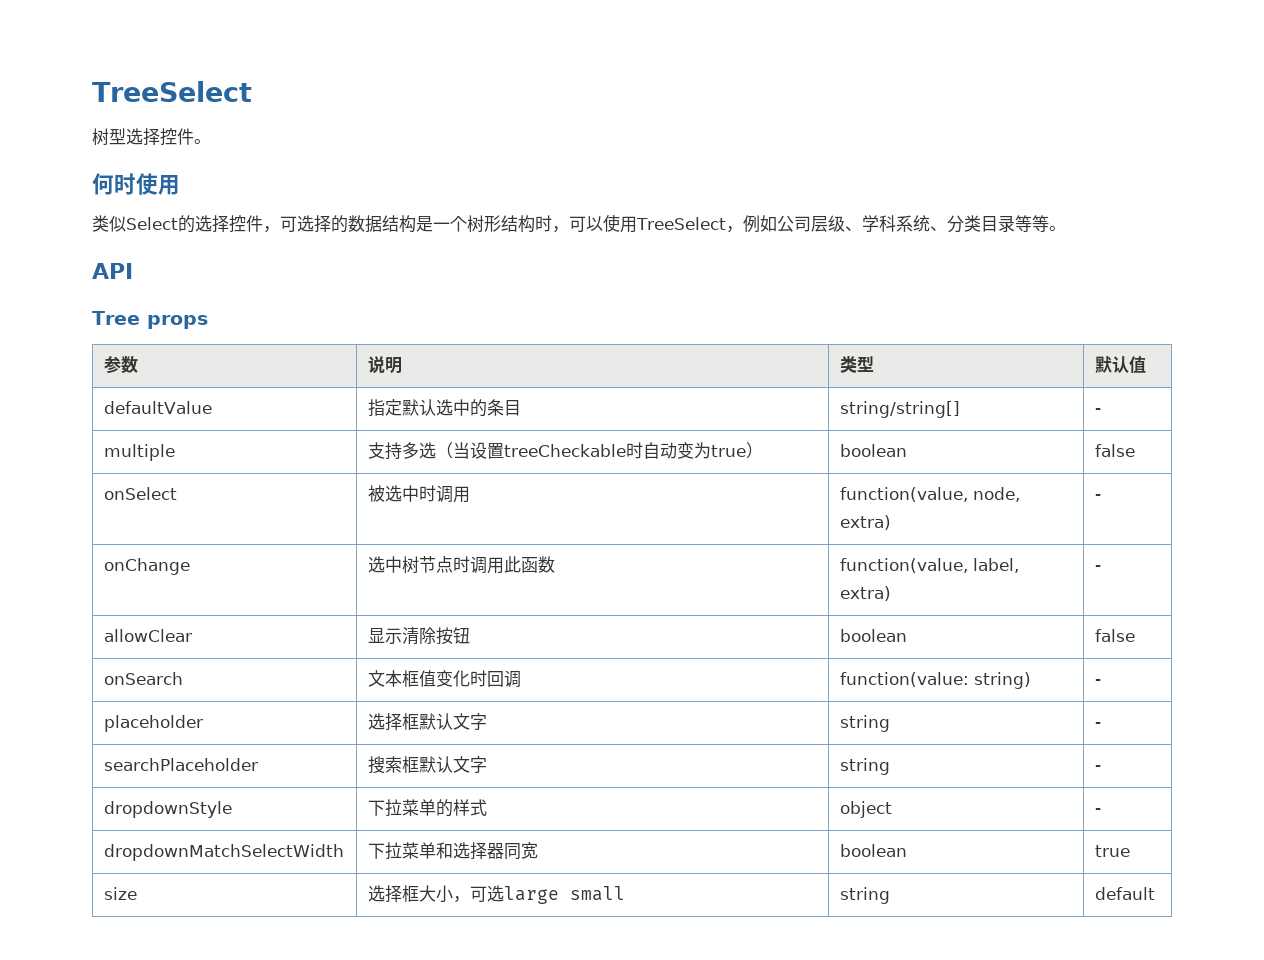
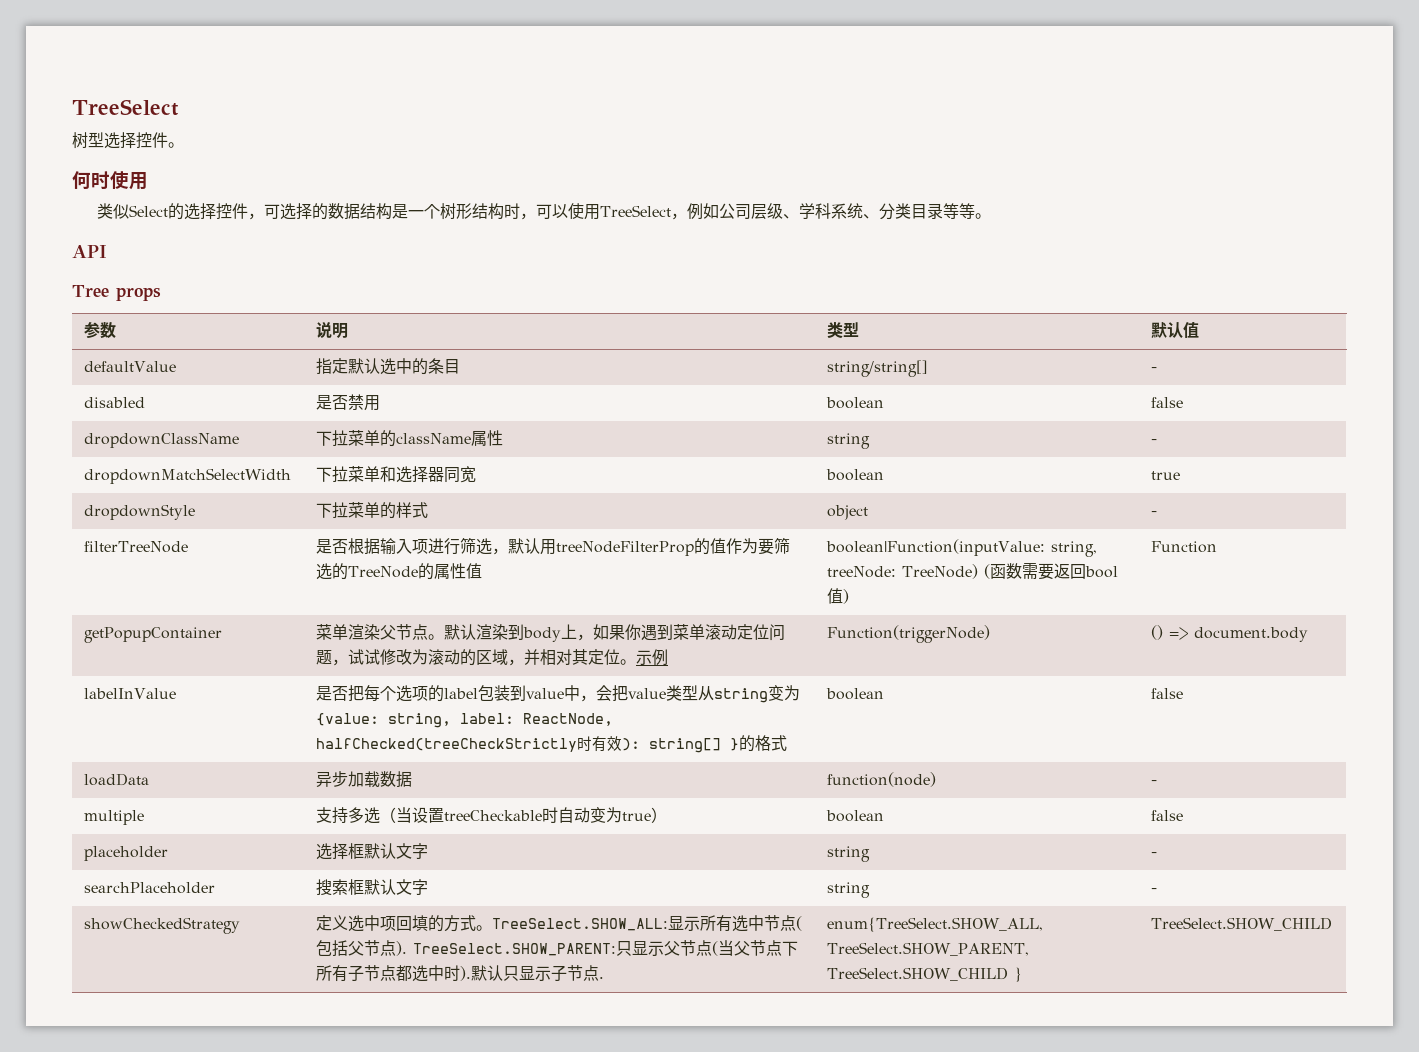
+ disabled | 是否禁用 | boolean | false
+ dropdownClassName | 下拉菜单的className属性 | string | -
+ dropdownMatchSelectWidth | 下拉菜单和选择器同宽 | boolean | true
+ dropdownStyle | 下拉菜单的样式 | object | -
+ filterTreeNode | 是否根据输入项进行筛选，默认用treeNodeFilterProp的值作为要筛选的TreeNode的属性值 | boolean|Function(inputValue: string, treeNode: TreeNode) (函数需要返回bool值) | Function
+ getPopupContainer | 菜单渲染父节点。默认渲染到body上，如果你遇到菜单滚动定位问题，试试修改为滚动的区域，并相对其定位。示例 | Function(triggerNode) | () => document.body
+ labelInValue | 是否把每个选项的label包装到value中，会把value类型从string变为{value: string, label: ReactNode, halfChecked(treeCheckStrictly时有效): string[] }的格式 | boolean | false
+ loadData | 异步加载数据 | function(node) | -
- onSelect | 被选中时调用 | function(value, node, extra) | -
- onChange | 选中树节点时调用此函数 | function(value, label, extra) | -
- allowClear | 显示清除按钮 | boolean | false
- onSearch | 文本框值变化时回调 | function(value: string) | -
- dropdownStyle | 下拉菜单的样式 | object | -
- dropdownMatchSelectWidth | 下拉菜单和选择器同宽 | boolean | true
- size | 选择框大小，可选large small | string | default
+ showCheckedStrategy | 定义选中项回填的方式。TreeSelect.SHOW_ALL:显示所有选中节点(包括父节点). TreeSelect.SHOW_PARENT:只显示父节点(当父节点下所有子节点都选中时).默认只显示子节点. | enum{TreeSelect.SHOW_ALL, TreeSelect.SHOW_PARENT, TreeSelect.SHOW_CHILD } | TreeSelect.SHOW_CHILD

